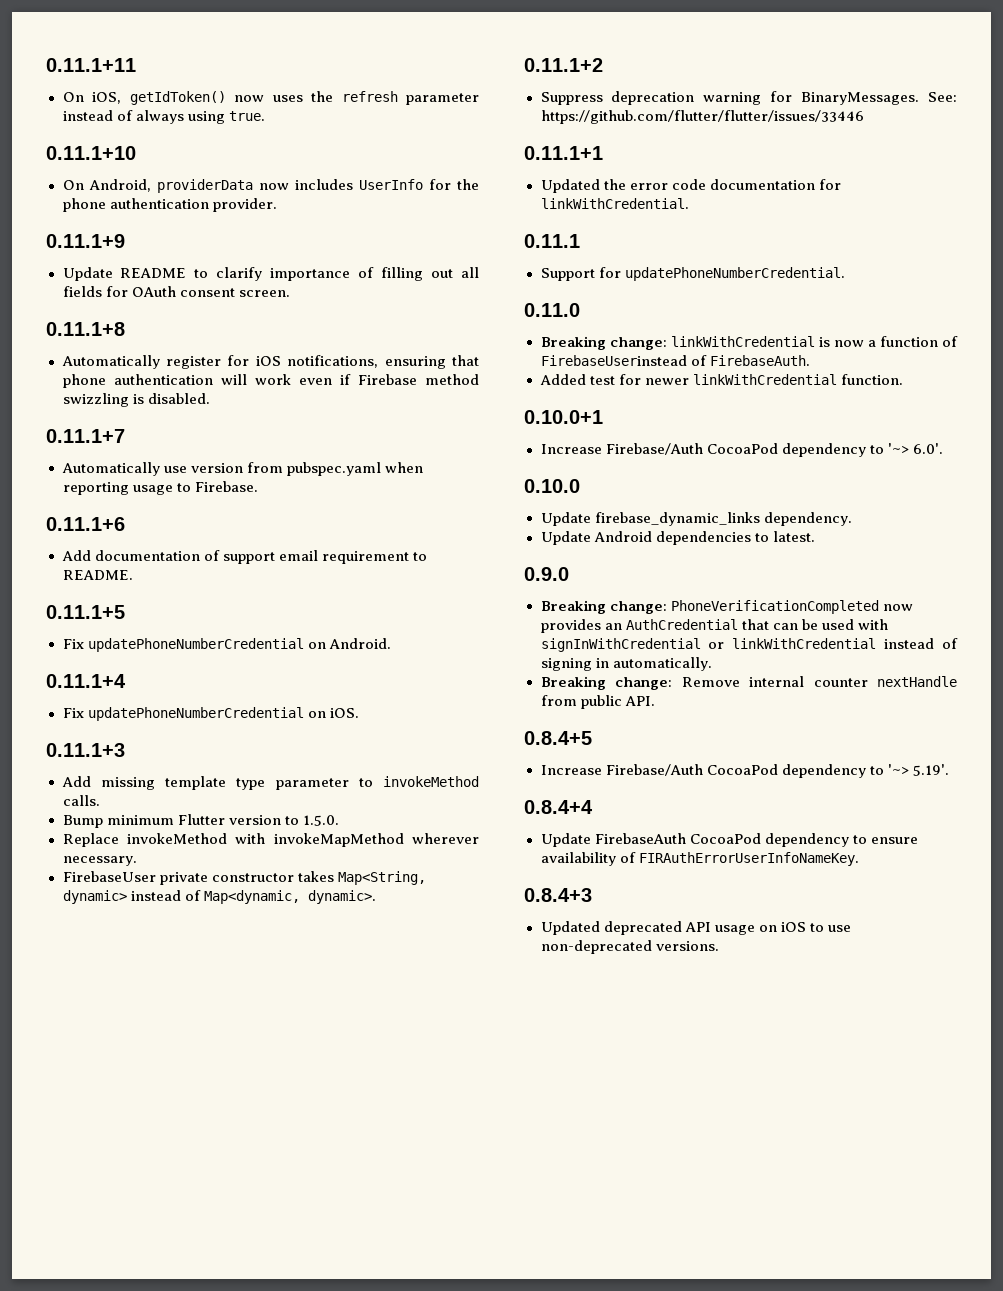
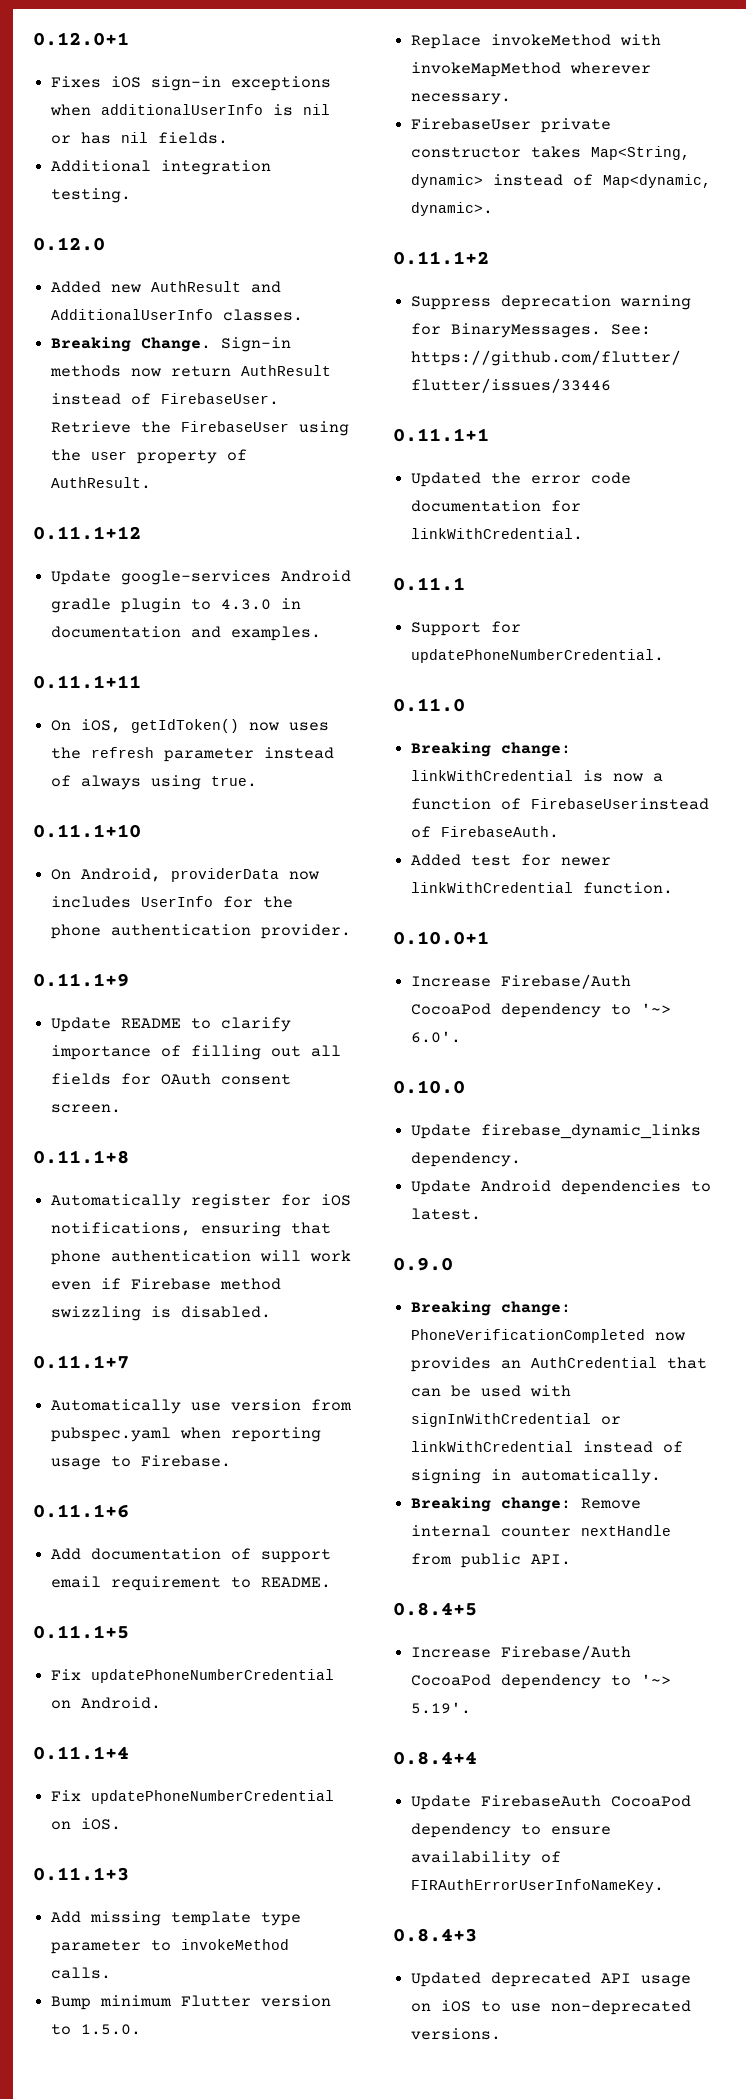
+ 0.12.0+1
+ Fixes iOS sign-in exceptions when additionalUserInfo is nil or has nil fields.
+ Additional integration testing.
+ 0.12.0
+ Added new AuthResult and AdditionalUserInfo classes.
+ Breaking Change. Sign-in methods now return AuthResult instead of FirebaseUser. Retrieve the FirebaseUser using the user property of AuthResult.
+ 0.11.1+12
+ Update google-services Android gradle plugin to 4.3.0 in documentation and examples.

